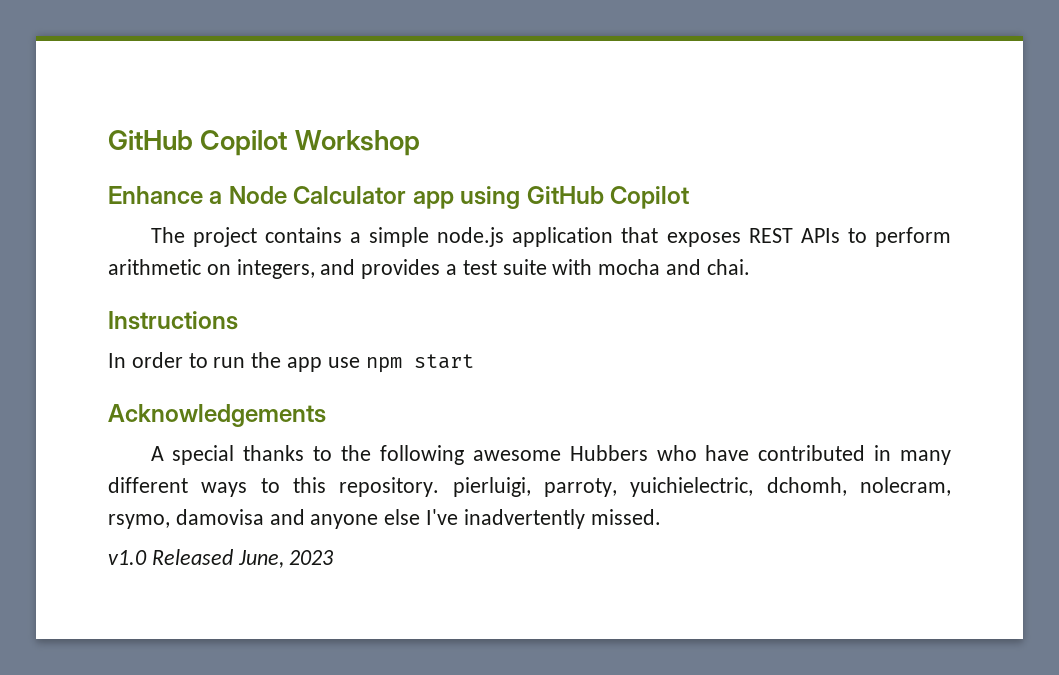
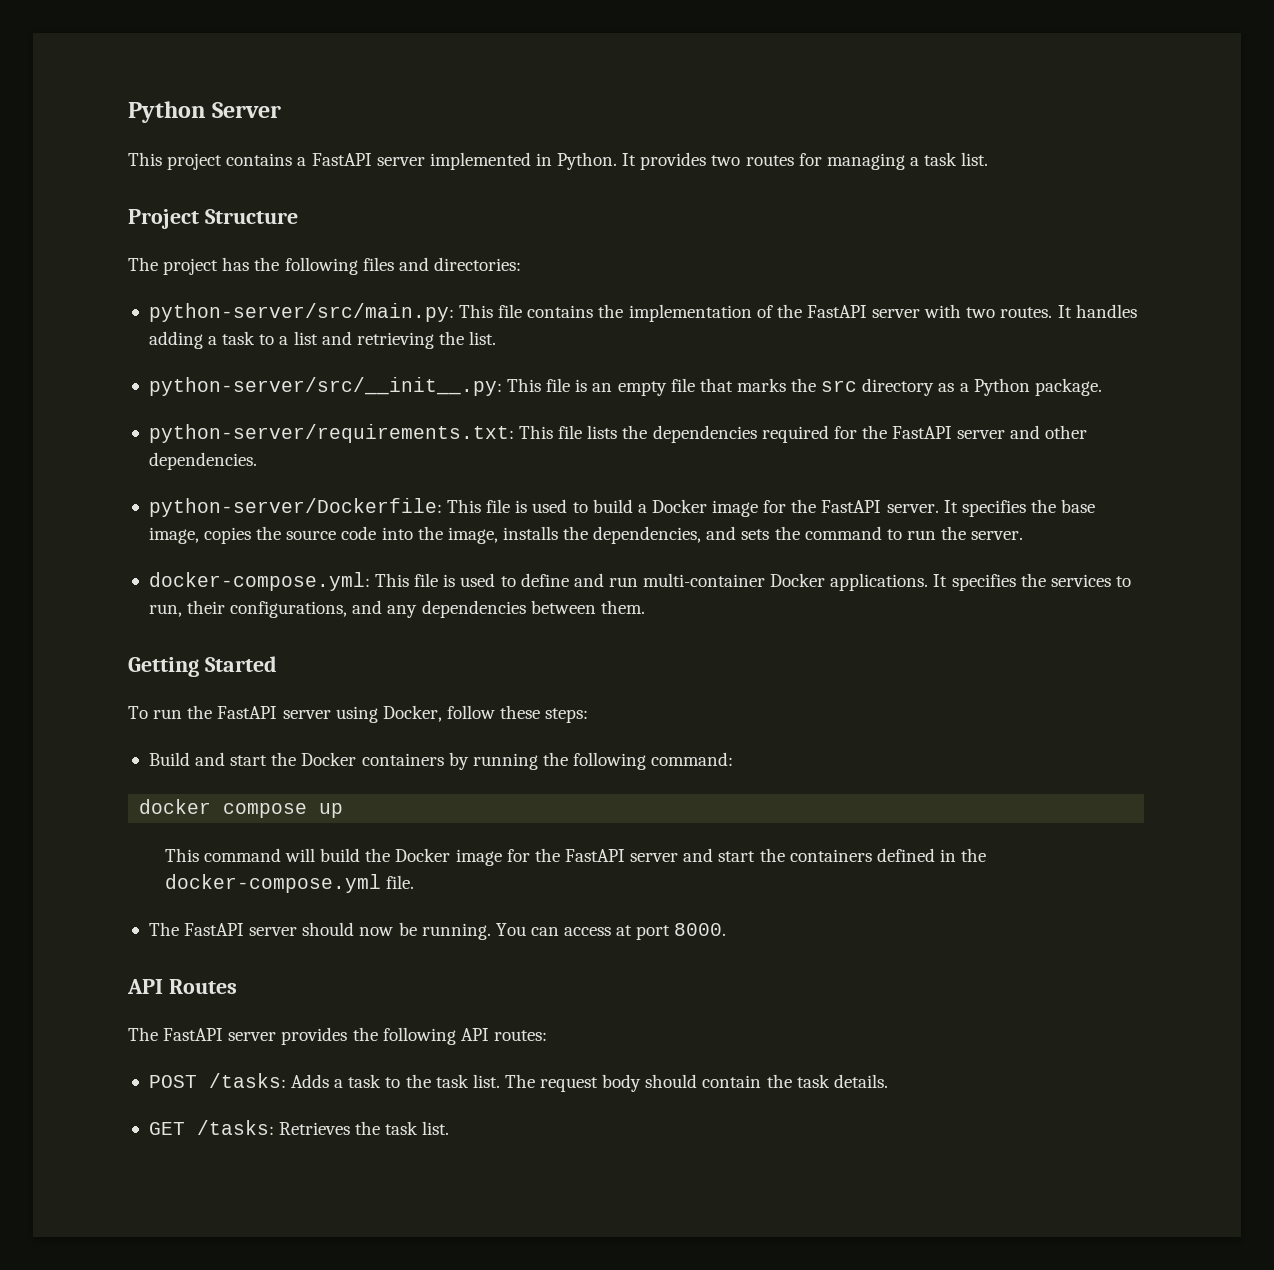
- GitHub Copilot Workshop
- Enhance a Node Calculator app using GitHub Copilot
- The project contains a simple node.js application that exposes REST APIs to perform arithmetic on integers, and provides a test suite with mocha and chai.
- Instructions
- In order to run the app use npm start
- Acknowledgements
- A special thanks to the following awesome Hubbers who have contributed in many different ways to this repository. pierluigi, parroty, yuichielectric, dchomh, nolecram, rsymo, damovisa and anyone else I've inadvertently missed.
- v1.0 Released June, 2023
+ Python Server
+ This project contains a FastAPI server implemented in Python. It provides two routes for managing a task list.
+ Project Structure
+ The project has the following files and directories:
+ python-server/src/main.py: This file contains the implementation of the FastAPI server with two routes. It handles adding a task to a list and retrieving the list.
+ python-server/src/__init__.py: This file is an empty file that marks the src directory as a Python package.
+ python-server/requirements.txt: This file lists the dependencies required for the FastAPI server and other dependencies.
+ python-server/Dockerfile: This file is used to build a Docker image for the FastAPI server. It specifies the base image, copies the source code into the image, installs the dependencies, and sets the command to run the server.
+ docker-compose.yml: This file is used to define and run multi-container Docker applications. It specifies the services to run, their configurations, and any dependencies between them.
+ Getting Started
+ To run the FastAPI server using Docker, follow these steps:
+ Build and start the Docker containers by running the following command:
+ docker compose up
+ This command will build the Docker image for the FastAPI server and start the containers defined in the docker-compose.yml file.
+ The FastAPI server should now be running. You can access at port 8000.
+ API Routes
+ The FastAPI server provides the following API routes:
+ POST /tasks: Adds a task to the task list. The request body should contain the task details.
+ GET /tasks: Retrieves the task list.

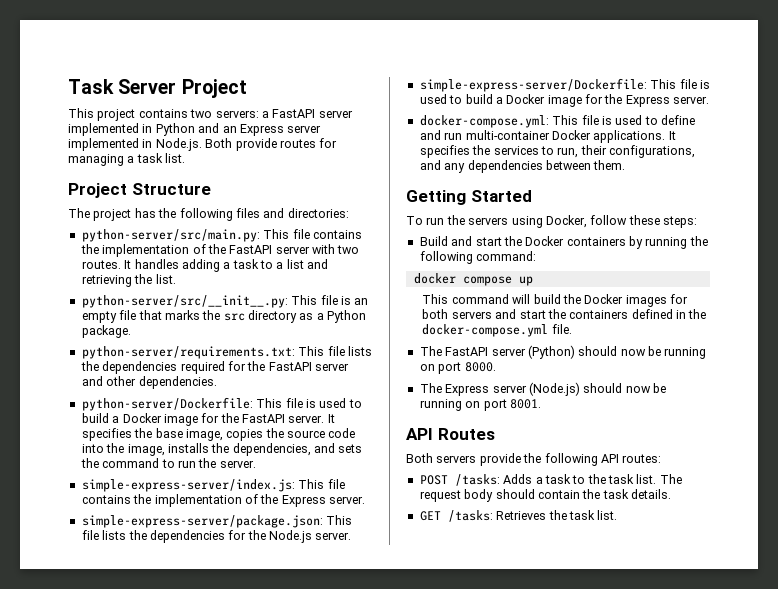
- Python Server
+ Task Server Project
- This project contains a FastAPI server implemented in Python. It provides two routes for managing a task list.
+ This project contains two servers: a FastAPI server implemented in Python and an Express server implemented in Node.js. Both provide routes for managing a task list.
+ simple-express-server/index.js: This file contains the implementation of the Express server.
+ simple-express-server/package.json: This file lists the dependencies for the Node.js server.
+ simple-express-server/Dockerfile: This file is used to build a Docker image for the Express server.
- To run the FastAPI server using Docker, follow these steps:
+ To run the servers using Docker, follow these steps:
- This command will build the Docker image for the FastAPI server and start the containers defined in the docker-compose.yml file.
+ This command will build the Docker images for both servers and start the containers defined in the docker-compose.yml file.
- The FastAPI server should now be running. You can access at port 8000.
+ The FastAPI server (Python) should now be running on port 8000.
+ The Express server (Node.js) should now be running on port 8001.
  API Routes
- The FastAPI server provides the following API routes:
+ Both servers provide the following API routes:

